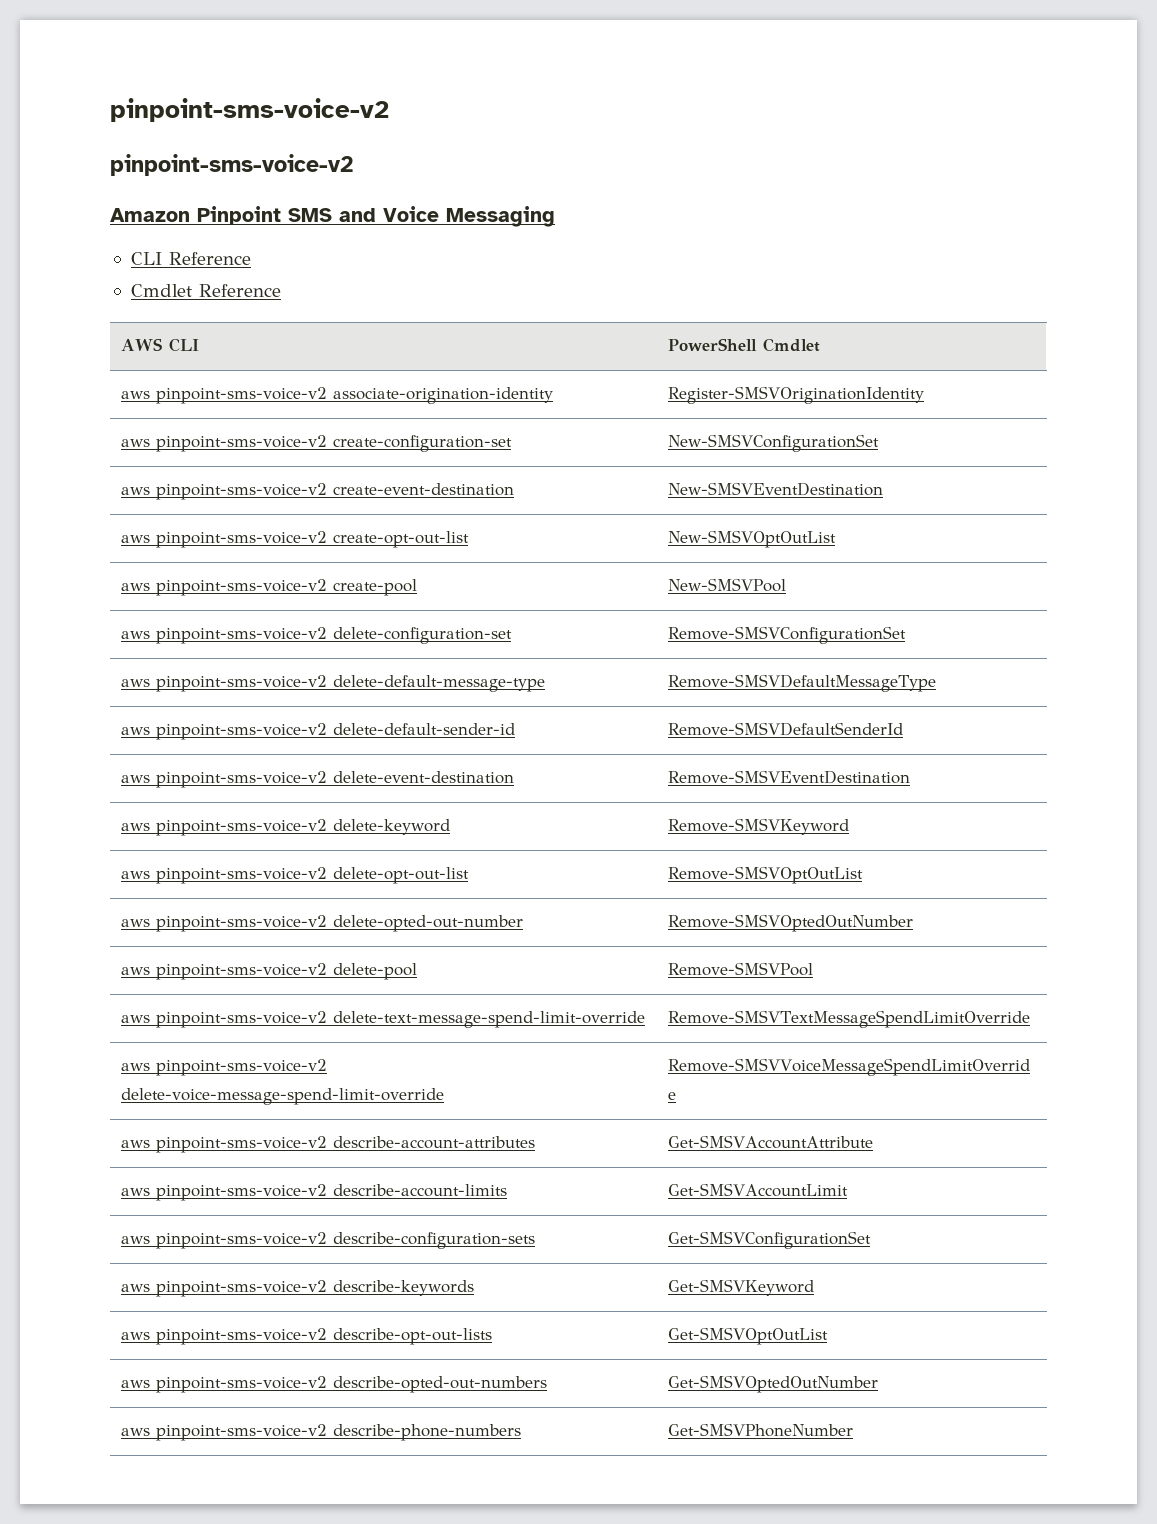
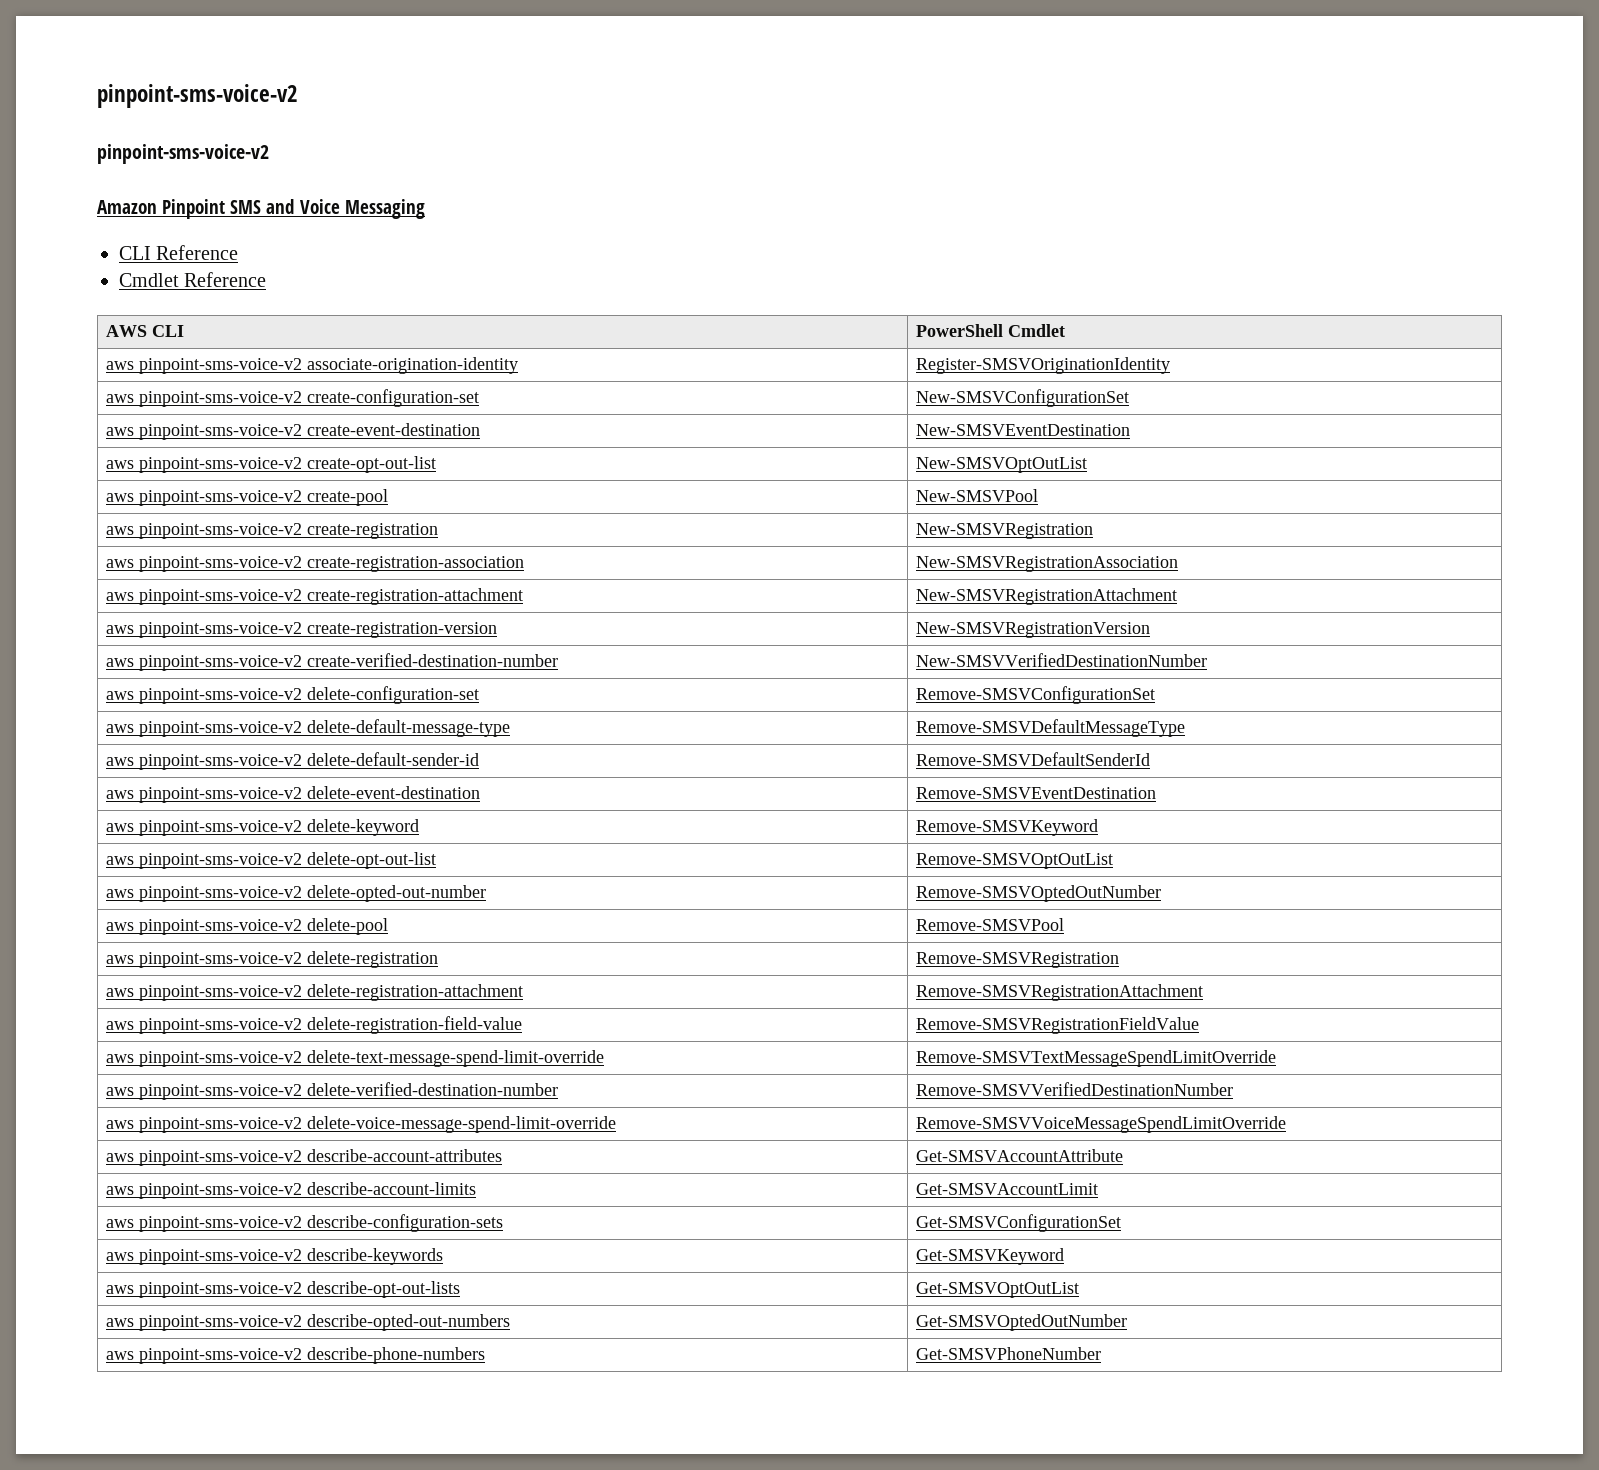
+ aws pinpoint-sms-voice-v2 create-registration | New-SMSVRegistration
+ aws pinpoint-sms-voice-v2 create-registration-association | New-SMSVRegistrationAssociation
+ aws pinpoint-sms-voice-v2 create-registration-attachment | New-SMSVRegistrationAttachment
+ aws pinpoint-sms-voice-v2 create-registration-version | New-SMSVRegistrationVersion
+ aws pinpoint-sms-voice-v2 create-verified-destination-number | New-SMSVVerifiedDestinationNumber
+ aws pinpoint-sms-voice-v2 delete-registration | Remove-SMSVRegistration
+ aws pinpoint-sms-voice-v2 delete-registration-attachment | Remove-SMSVRegistrationAttachment
+ aws pinpoint-sms-voice-v2 delete-registration-field-value | Remove-SMSVRegistrationFieldValue
+ aws pinpoint-sms-voice-v2 delete-verified-destination-number | Remove-SMSVVerifiedDestinationNumber

